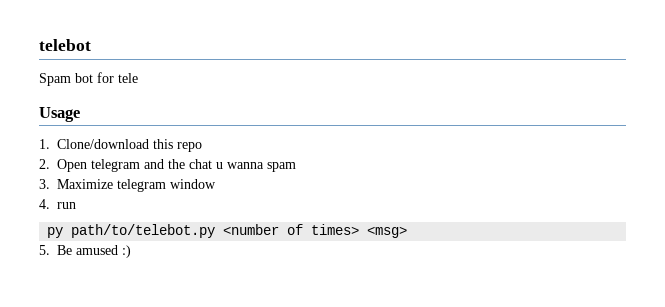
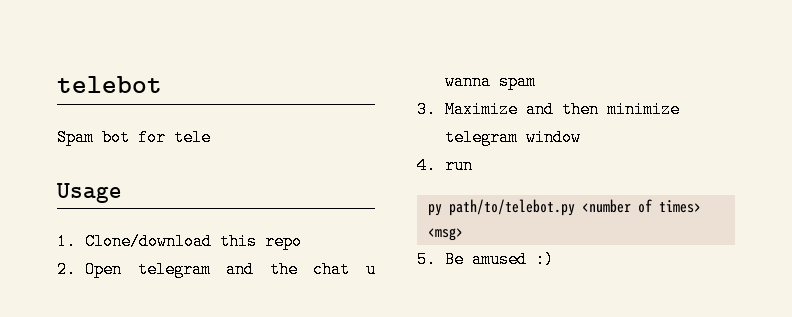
- 3. Maximize telegram window
+ 3. Maximize and then minimize telegram window

